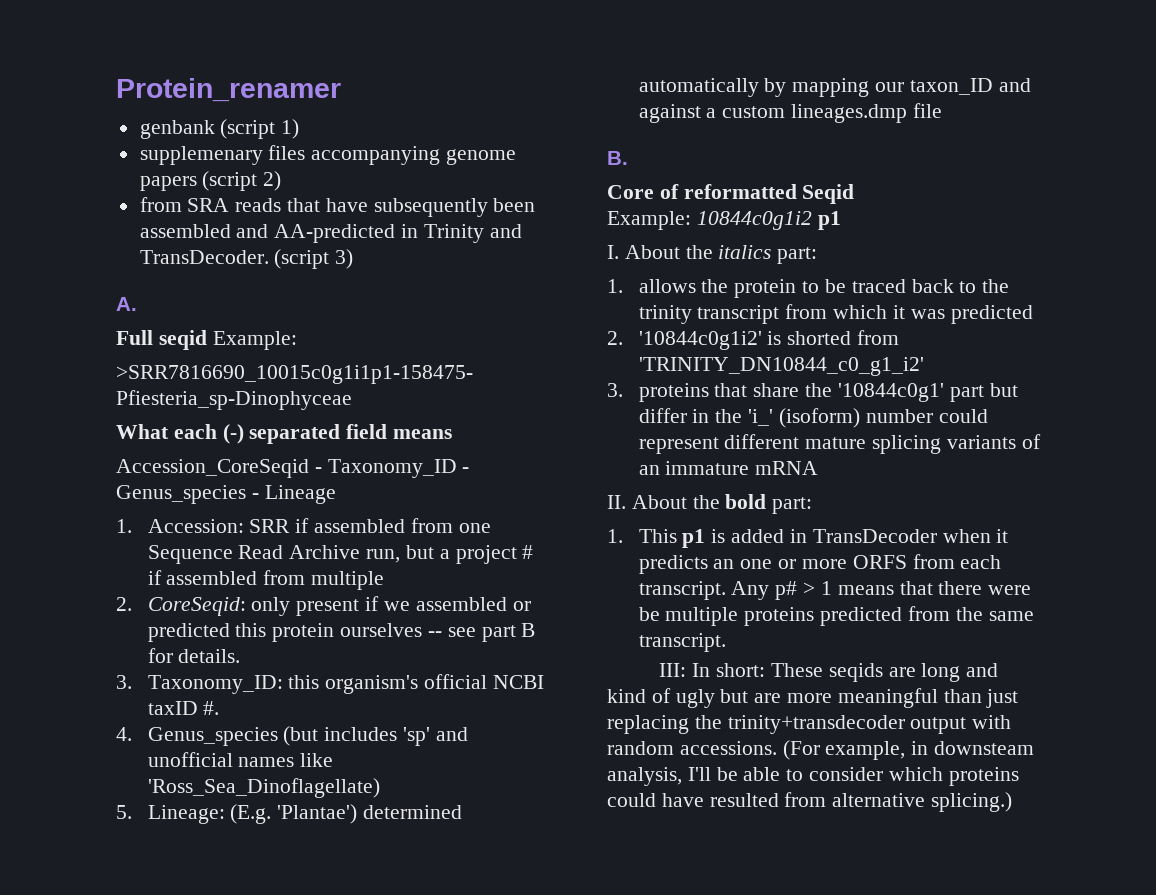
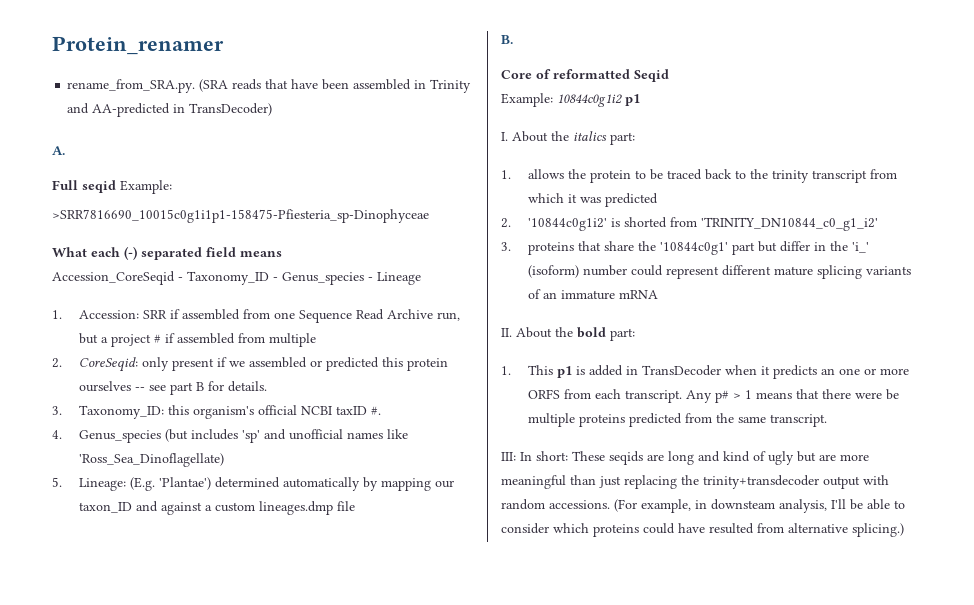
- genbank (script 1)
- supplemenary files accompanying genome papers (script 2)
- from SRA reads that have subsequently been assembled and AA-predicted in Trinity and TransDecoder. (script 3)
+ rename_from_SRA.py. (SRA reads that have been assembled in Trinity and AA-predicted in TransDecoder)

